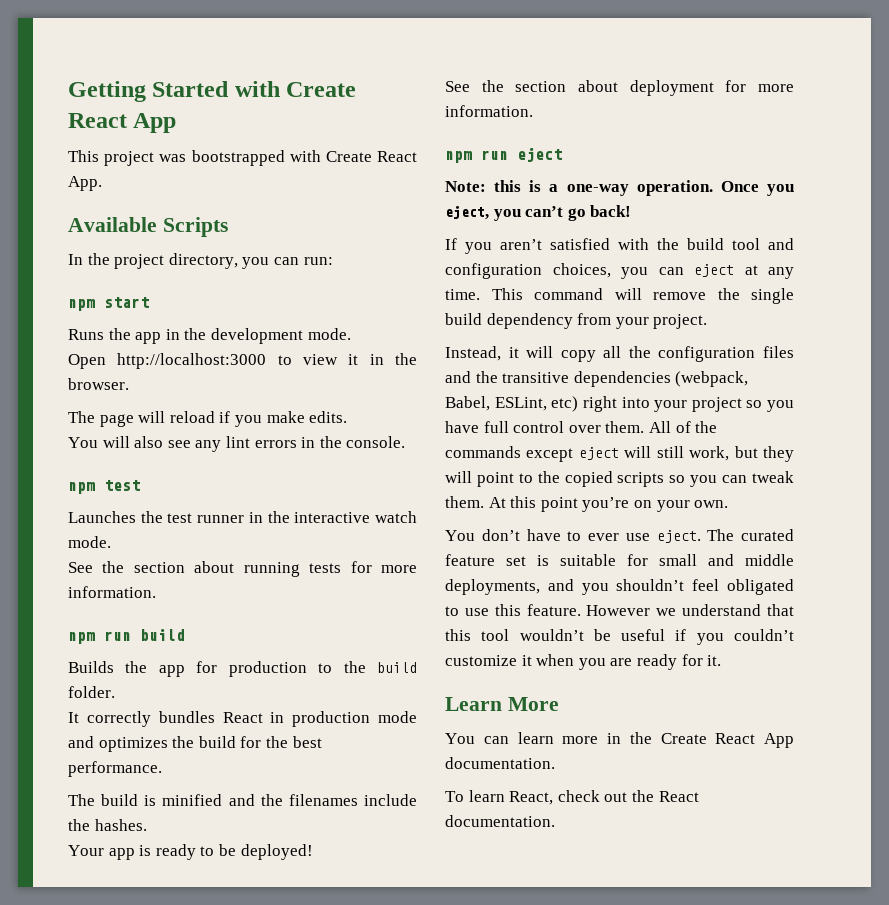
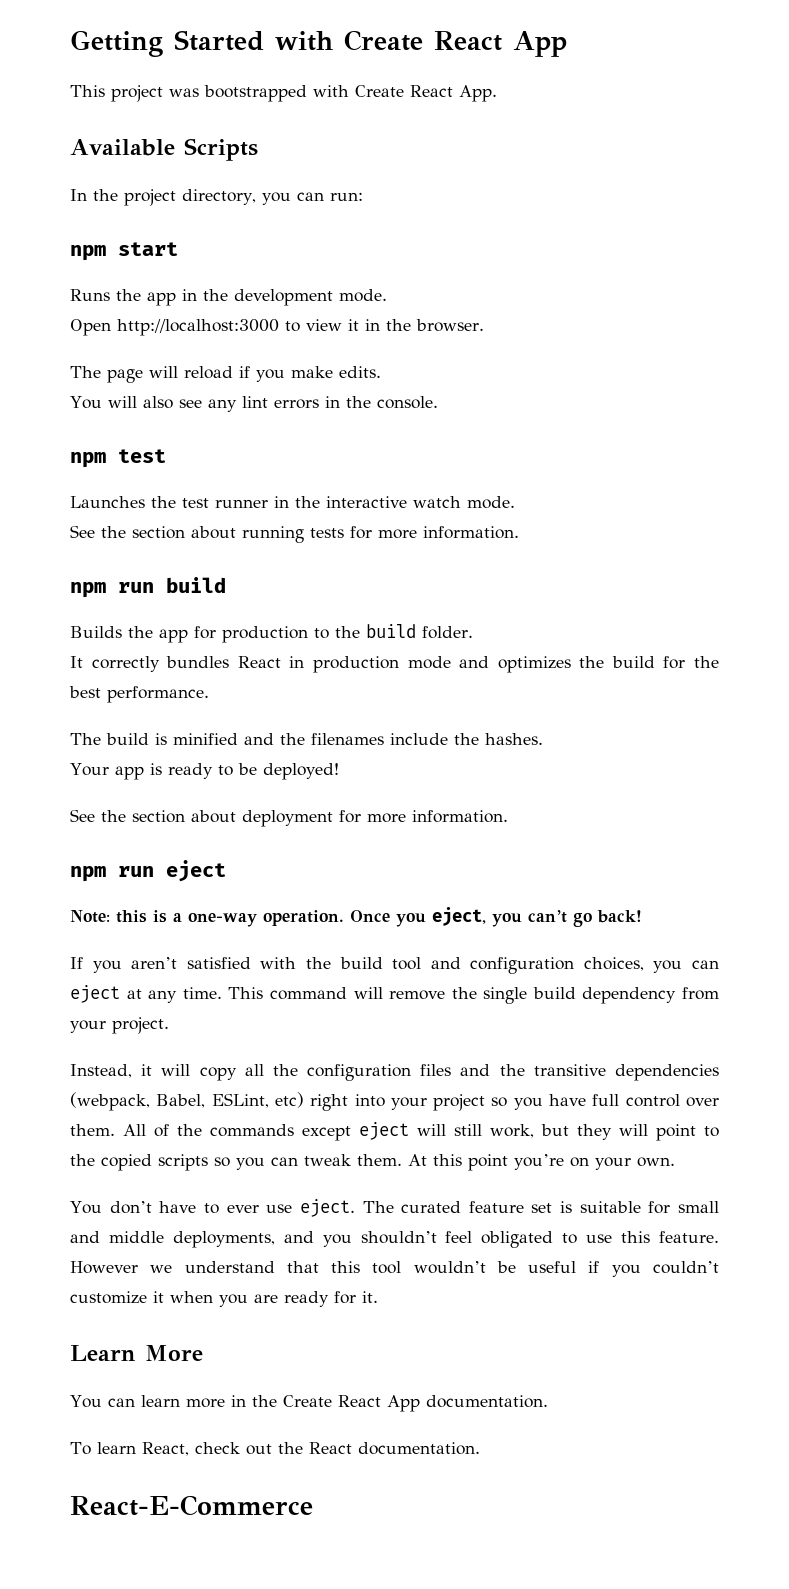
+ React-E-Commerce

